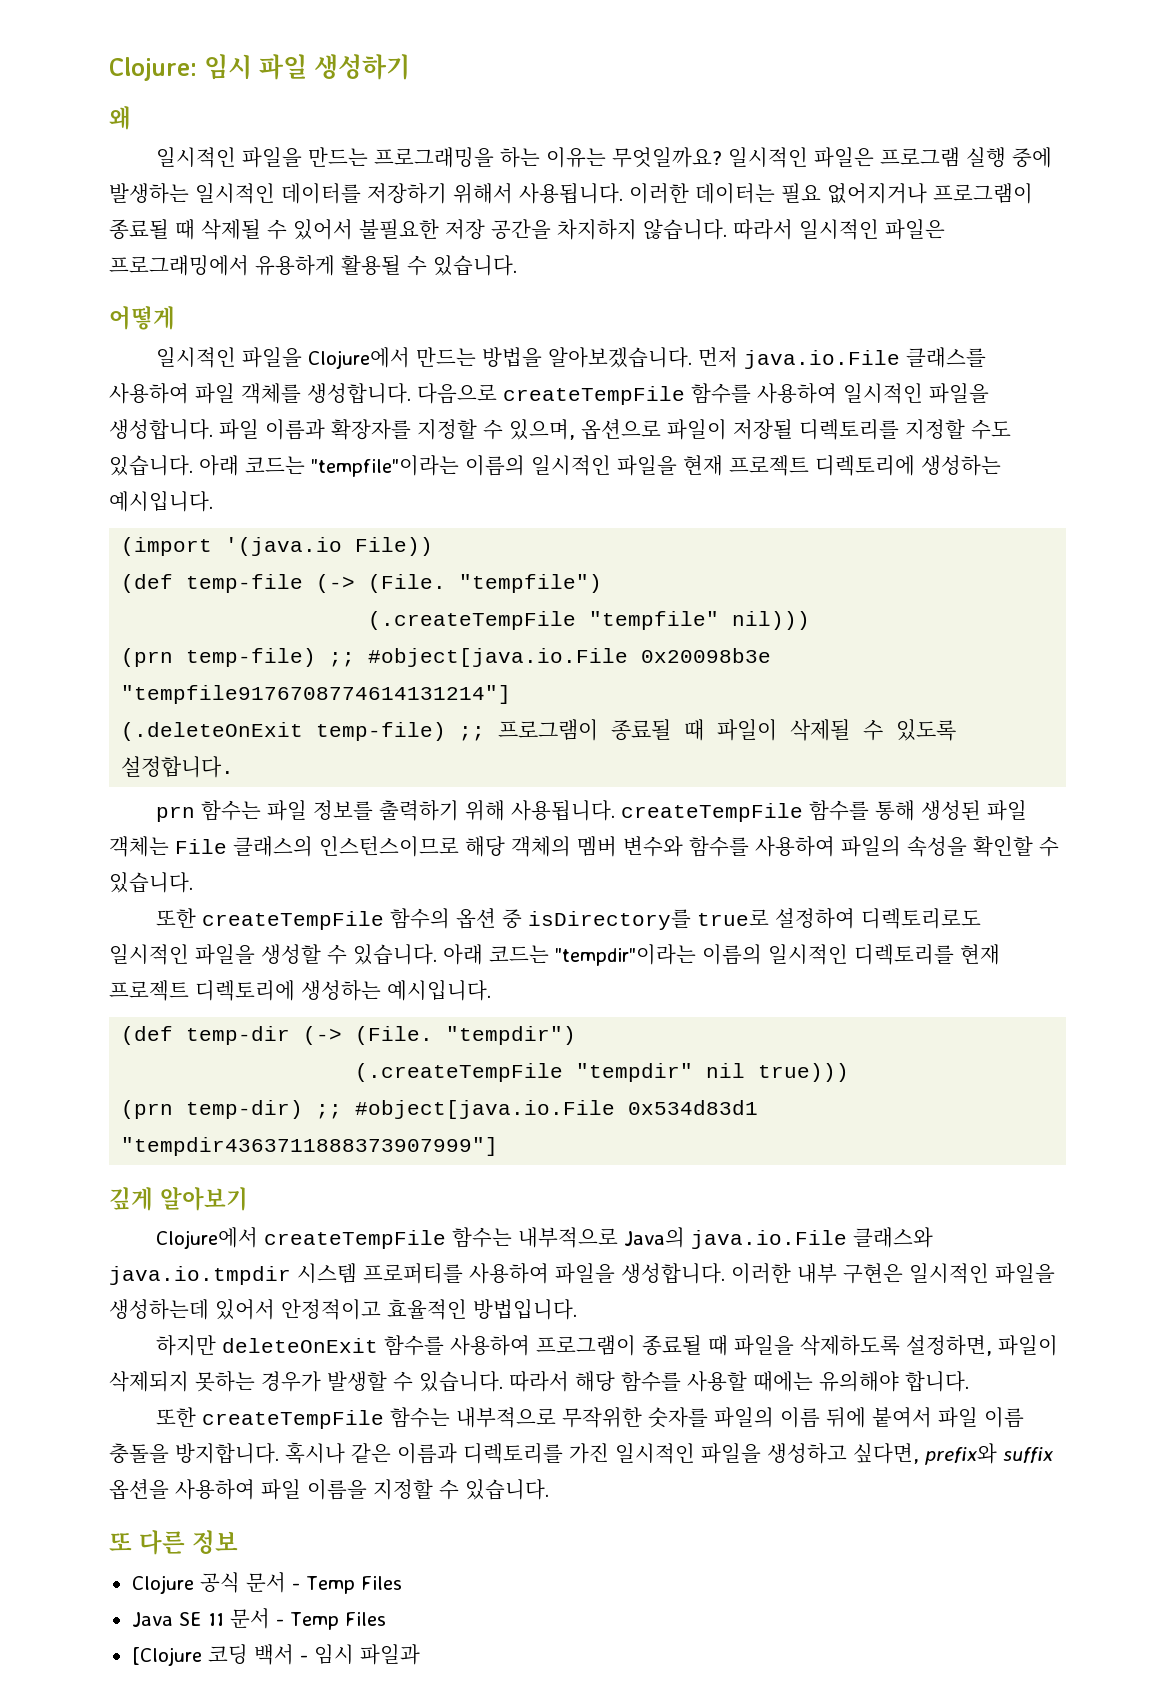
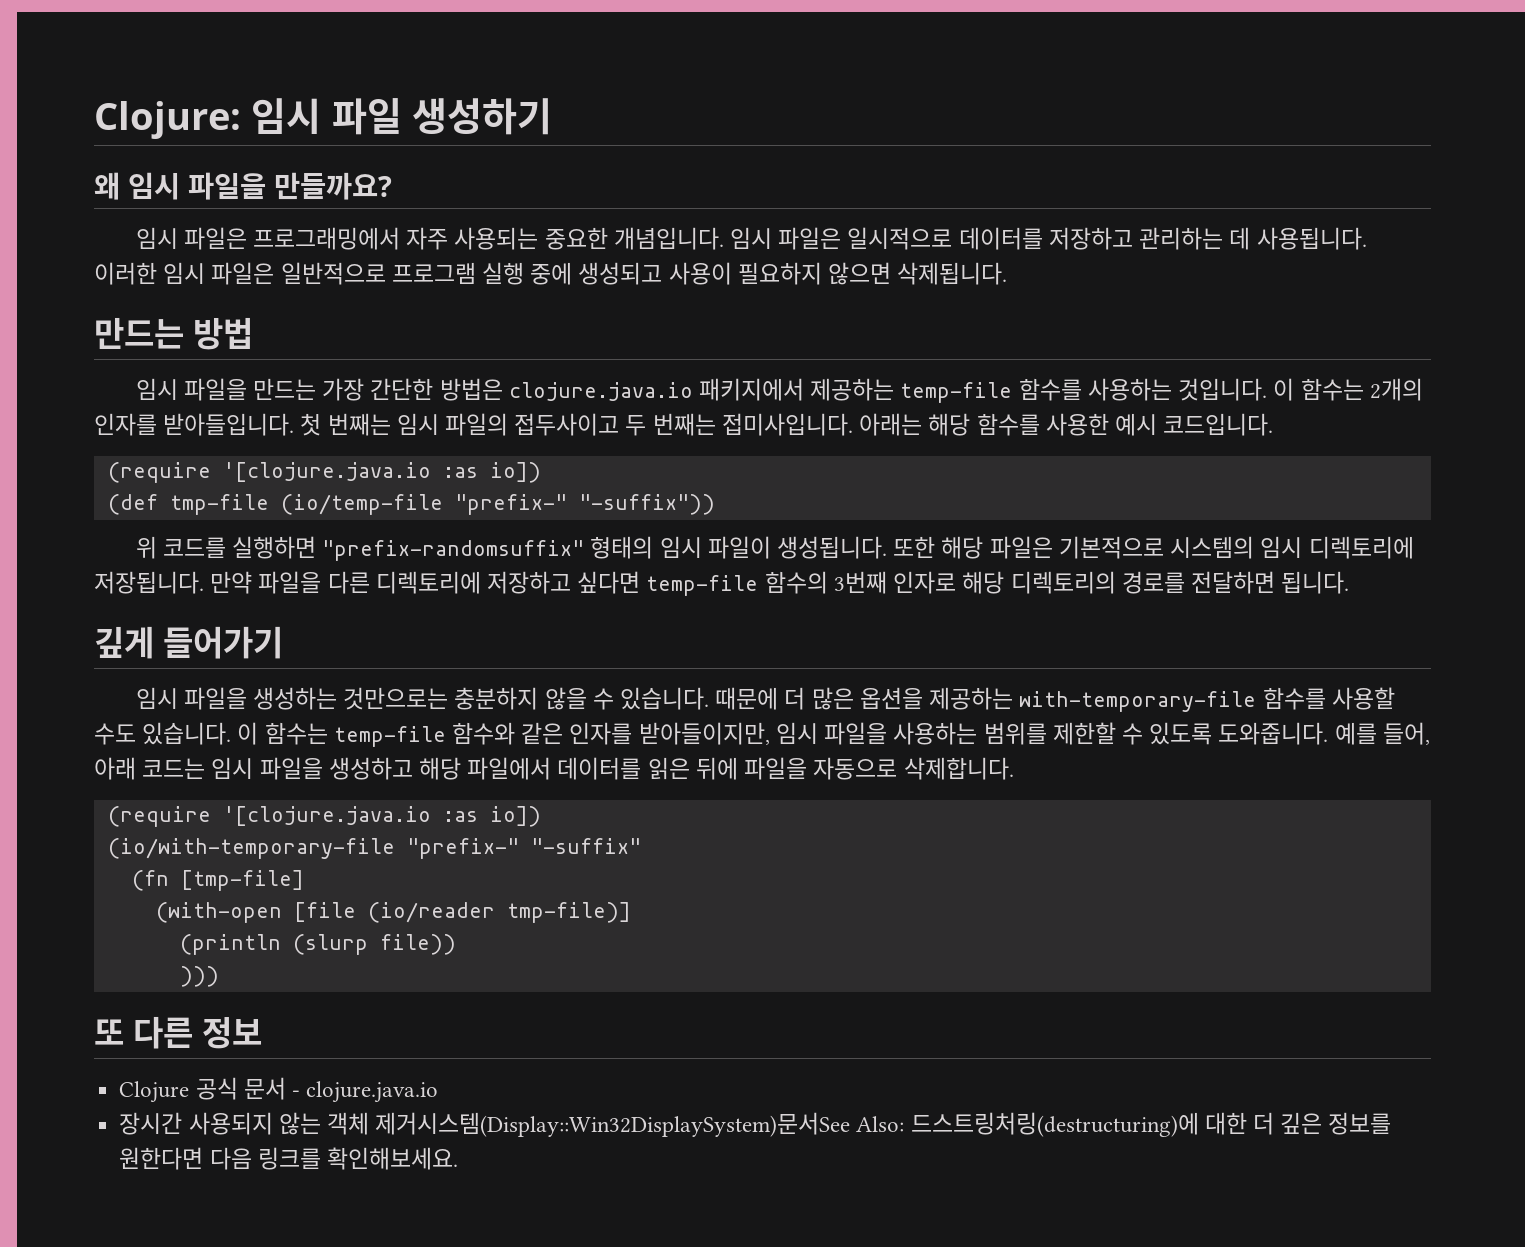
- 왜
- 일시적인 파일을 만드는 프로그래밍을 하는 이유는 무엇일까요? 일시적인 파일은 프로그램 실행 중에 발생하는 일시적인 데이터를 저장하기 위해서 사용됩니다. 이러한 데이터는 필요 없어지거나 프로그램이 종료될 때 삭제될 수 있어서 불필요한 저장 공간을 차지하지 않습니다. 따라서 일시적인 파일은 프로그래밍에서 유용하게 활용될 수 있습니다.
- 어떻게
- 일시적인 파일을 Clojure에서 만드는 방법을 알아보겠습니다. 먼저 java.io.File 클래스를 사용하여 파일 객체를 생성합니다. 다음으로 createTempFile 함수를 사용하여 일시적인 파일을 생성합니다. 파일 이름과 확장자를 지정할 수 있으며, 옵션으로 파일이 저장될 디렉토리를 지정할 수도 있습니다. 아래 코드는 "tempfile"이라는 이름의 일시적인 파일을 현재 프로젝트 디렉토리에 생성하는 예시입니다.
- (import '(java.io File))
- (def temp-file (-> (File. "tempfile")
- (.createTempFile "tempfile" nil)))
- (prn temp-file) ;; #object[java.io.File 0x20098b3e "tempfile9176708774614131214"]
- (.deleteOnExit temp-file) ;; 프로그램이 종료될 때 파일이 삭제될 수 있도록 설정합니다.
- prn 함수는 파일 정보를 출력하기 위해 사용됩니다. createTempFile 함수를 통해 생성된 파일 객체는 File 클래스의 인스턴스이므로 해당 객체의 멤버 변수와 함수를 사용하여 파일의 속성을 확인할 수 있습니다.
- 또한 createTempFile 함수의 옵션 중 isDirectory를 true로 설정하여 디렉토리로도 일시적인 파일을 생성할 수 있습니다. 아래 코드는 "tempdir"이라는 이름의 일시적인 디렉토리를 현재 프로젝트 디렉토리에 생성하는 예시입니다.
- (def temp-dir (-> (File. "tempdir")
- (.createTempFile "tempdir" nil true)))
- (prn temp-dir) ;; #object[java.io.File 0x534d83d1 "tempdir4363711888373907999"]
- 깊게 알아보기
- Clojure에서 createTempFile 함수는 내부적으로 Java의 java.io.File 클래스와 java.io.tmpdir 시스템 프로퍼티를 사용하여 파일을 생성합니다. 이러한 내부 구현은 일시적인 파일을 생성하는데 있어서 안정적이고 효율적인 방법입니다.
- 하지만 deleteOnExit 함수를 사용하여 프로그램이 종료될 때 파일을 삭제하도록 설정하면, 파일이 삭제되지 못하는 경우가 발생할 수 있습니다. 따라서 해당 함수를 사용할 때에는 유의해야 합니다.
- 또한 createTempFile 함수는 내부적으로 무작위한 숫자를 파일의 이름 뒤에 붙여서 파일 이름 충돌을 방지합니다. 혹시나 같은 이름과 디렉토리를 가진 일시적인 파일을 생성하고 싶다면, prefix와 suffix 옵션을 사용하여 파일 이름을 지정할 수 있습니다.
+ 왜 임시 파일을 만들까요?
+ 임시 파일은 프로그래밍에서 자주 사용되는 중요한 개념입니다. 임시 파일은 일시적으로 데이터를 저장하고 관리하는 데 사용됩니다. 이러한 임시 파일은 일반적으로 프로그램 실행 중에 생성되고 사용이 필요하지 않으면 삭제됩니다.
+ 만드는 방법
+ 임시 파일을 만드는 가장 간단한 방법은 clojure.java.io 패키지에서 제공하는 temp-file 함수를 사용하는 것입니다. 이 함수는 2개의 인자를 받아들입니다. 첫 번째는 임시 파일의 접두사이고 두 번째는 접미사입니다. 아래는 해당 함수를 사용한 예시 코드입니다.
+ (require '[clojure.java.io :as io])
+ (def tmp-file (io/temp-file "prefix-" "-suffix"))
+ 위 코드를 실행하면 "prefix-randomsuffix" 형태의 임시 파일이 생성됩니다. 또한 해당 파일은 기본적으로 시스템의 임시 디렉토리에 저장됩니다. 만약 파일을 다른 디렉토리에 저장하고 싶다면 temp-file 함수의 3번째 인자로 해당 디렉토리의 경로를 전달하면 됩니다.
+ 깊게 들어가기
+ 임시 파일을 생성하는 것만으로는 충분하지 않을 수 있습니다. 때문에 더 많은 옵션을 제공하는 with-temporary-file 함수를 사용할 수도 있습니다. 이 함수는 temp-file 함수와 같은 인자를 받아들이지만, 임시 파일을 사용하는 범위를 제한할 수 있도록 도와줍니다. 예를 들어, 아래 코드는 임시 파일을 생성하고 해당 파일에서 데이터를 읽은 뒤에 파일을 자동으로 삭제합니다.
+ (require '[clojure.java.io :as io])
+ (io/with-temporary-file "prefix-" "-suffix"
+ (fn [tmp-file]
+ (with-open [file (io/reader tmp-file)]
+ (println (slurp file))
+ )))
- Clojure 공식 문서 - Temp Files
- Java SE 11 문서 - Temp Files
- [Clojure 코딩 백서 - 임시 파일과
+ Clojure 공식 문서 - clojure.java.io
+ 장시간 사용되지 않는 객체 제거시스템(Display::Win32DisplaySystem)문서See Also: 드스트링처링(destructuring)에 대한 더 깊은 정보를 원한다면 다음 링크를 확인해보세요.

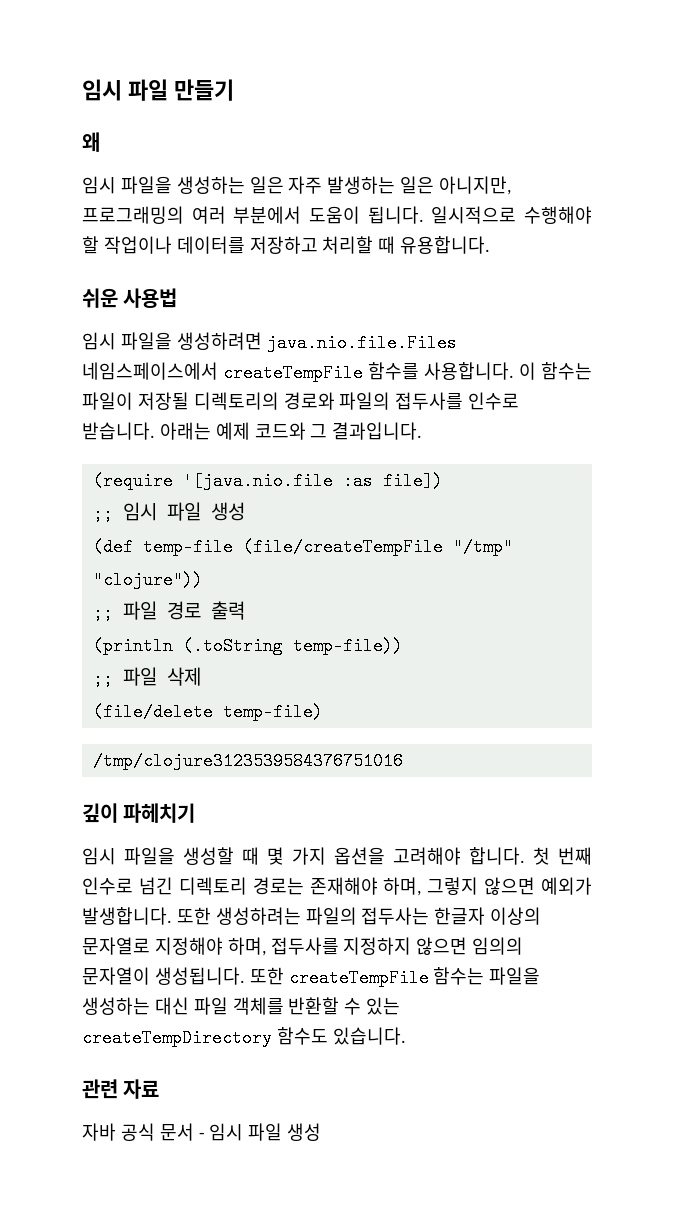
- Clojure: 임시 파일 생성하기
+ 임시 파일 만들기
- 왜 임시 파일을 만들까요?
- 임시 파일은 프로그래밍에서 자주 사용되는 중요한 개념입니다. 임시 파일은 일시적으로 데이터를 저장하고 관리하는 데 사용됩니다. 이러한 임시 파일은 일반적으로 프로그램 실행 중에 생성되고 사용이 필요하지 않으면 삭제됩니다.
- 만드는 방법
- 임시 파일을 만드는 가장 간단한 방법은 clojure.java.io 패키지에서 제공하는 temp-file 함수를 사용하는 것입니다. 이 함수는 2개의 인자를 받아들입니다. 첫 번째는 임시 파일의 접두사이고 두 번째는 접미사입니다. 아래는 해당 함수를 사용한 예시 코드입니다.
- (require '[clojure.java.io :as io])
- (def tmp-file (io/temp-file "prefix-" "-suffix"))
- 위 코드를 실행하면 "prefix-randomsuffix" 형태의 임시 파일이 생성됩니다. 또한 해당 파일은 기본적으로 시스템의 임시 디렉토리에 저장됩니다. 만약 파일을 다른 디렉토리에 저장하고 싶다면 temp-file 함수의 3번째 인자로 해당 디렉토리의 경로를 전달하면 됩니다.
- 깊게 들어가기
- 임시 파일을 생성하는 것만으로는 충분하지 않을 수 있습니다. 때문에 더 많은 옵션을 제공하는 with-temporary-file 함수를 사용할 수도 있습니다. 이 함수는 temp-file 함수와 같은 인자를 받아들이지만, 임시 파일을 사용하는 범위를 제한할 수 있도록 도와줍니다. 예를 들어, 아래 코드는 임시 파일을 생성하고 해당 파일에서 데이터를 읽은 뒤에 파일을 자동으로 삭제합니다.
- (require '[clojure.java.io :as io])
- (io/with-temporary-file "prefix-" "-suffix"
- (fn [tmp-file]
- (with-open [file (io/reader tmp-file)]
- (println (slurp file))
- )))
- 또 다른 정보
- Clojure 공식 문서 - clojure.java.io
- 장시간 사용되지 않는 객체 제거시스템(Display::Win32DisplaySystem)문서See Also: 드스트링처링(destructuring)에 대한 더 깊은 정보를 원한다면 다음 링크를 확인해보세요.
+ 왜
+ 임시 파일을 생성하는 일은 자주 발생하는 일은 아니지만, 프로그래밍의 여러 부분에서 도움이 됩니다. 일시적으로 수행해야 할 작업이나 데이터를 저장하고 처리할 때 유용합니다.
+ 쉬운 사용법
+ 임시 파일을 생성하려면 java.nio.file.Files 네임스페이스에서 createTempFile 함수를 사용합니다. 이 함수는 파일이 저장될 디렉토리의 경로와 파일의 접두사를 인수로 받습니다. 아래는 예제 코드와 그 결과입니다.
+ (require '[java.nio.file :as file])
+ ;; 임시 파일 생성
+ (def temp-file (file/createTempFile "/tmp" "clojure"))
+ ;; 파일 경로 출력
+ (println (.toString temp-file))
+ ;; 파일 삭제
+ (file/delete temp-file)
+ /tmp/clojure3123539584376751016
+ 깊이 파헤치기
+ 임시 파일을 생성할 때 몇 가지 옵션을 고려해야 합니다. 첫 번째 인수로 넘긴 디렉토리 경로는 존재해야 하며, 그렇지 않으면 예외가 발생합니다. 또한 생성하려는 파일의 접두사는 한글자 이상의 문자열로 지정해야 하며, 접두사를 지정하지 않으면 임의의 문자열이 생성됩니다. 또한 createTempFile 함수는 파일을 생성하는 대신 파일 객체를 반환할 수 있는 createTempDirectory 함수도 있습니다.
+ 관련 자료
+ 자바 공식 문서 - 임시 파일 생성

